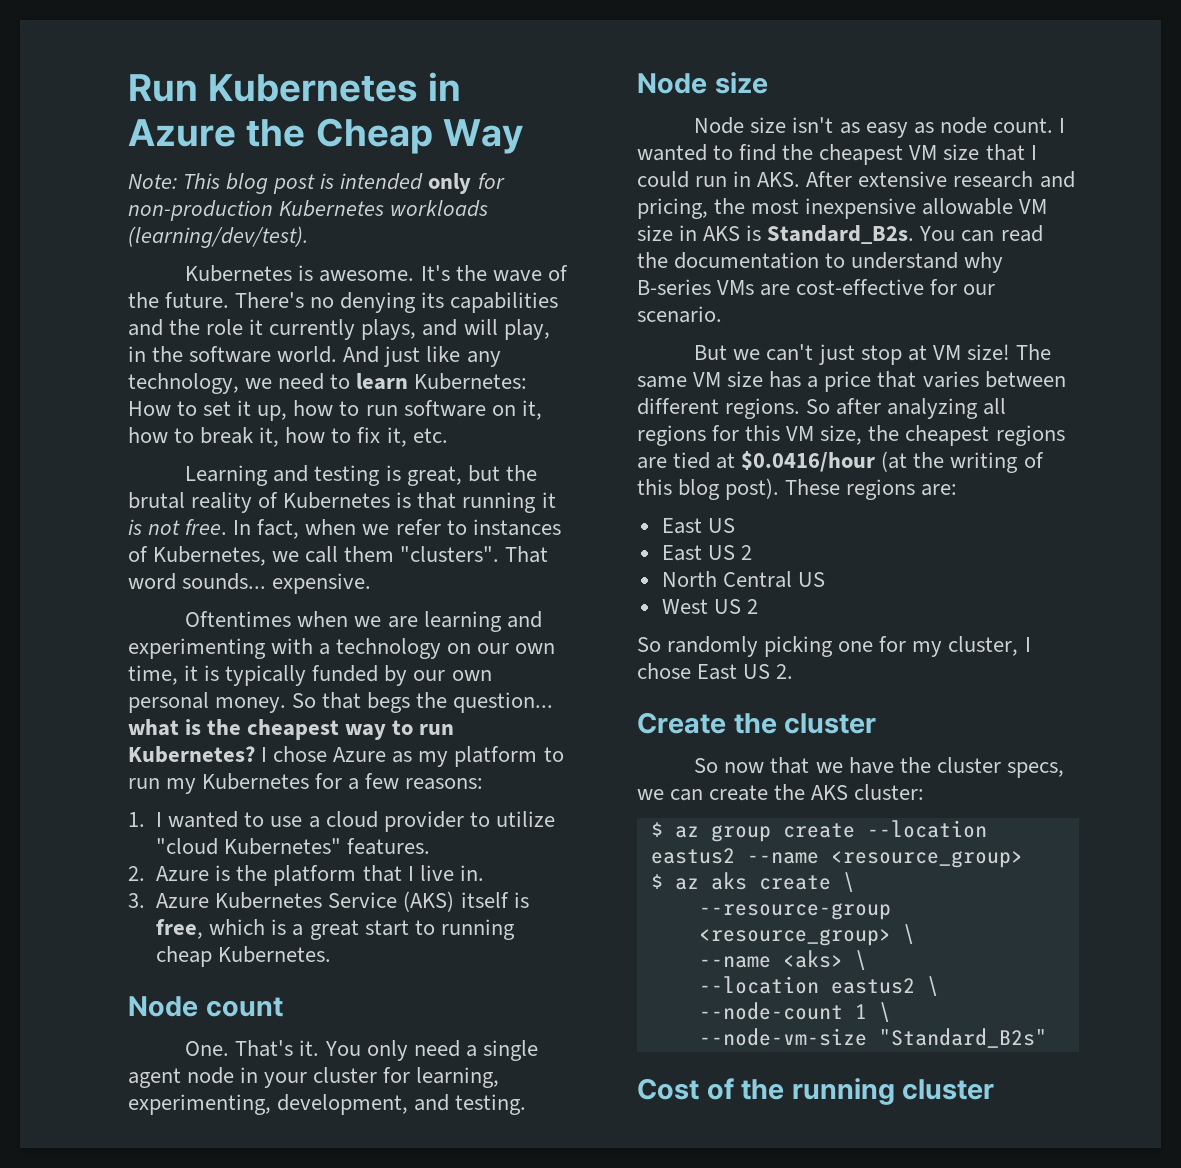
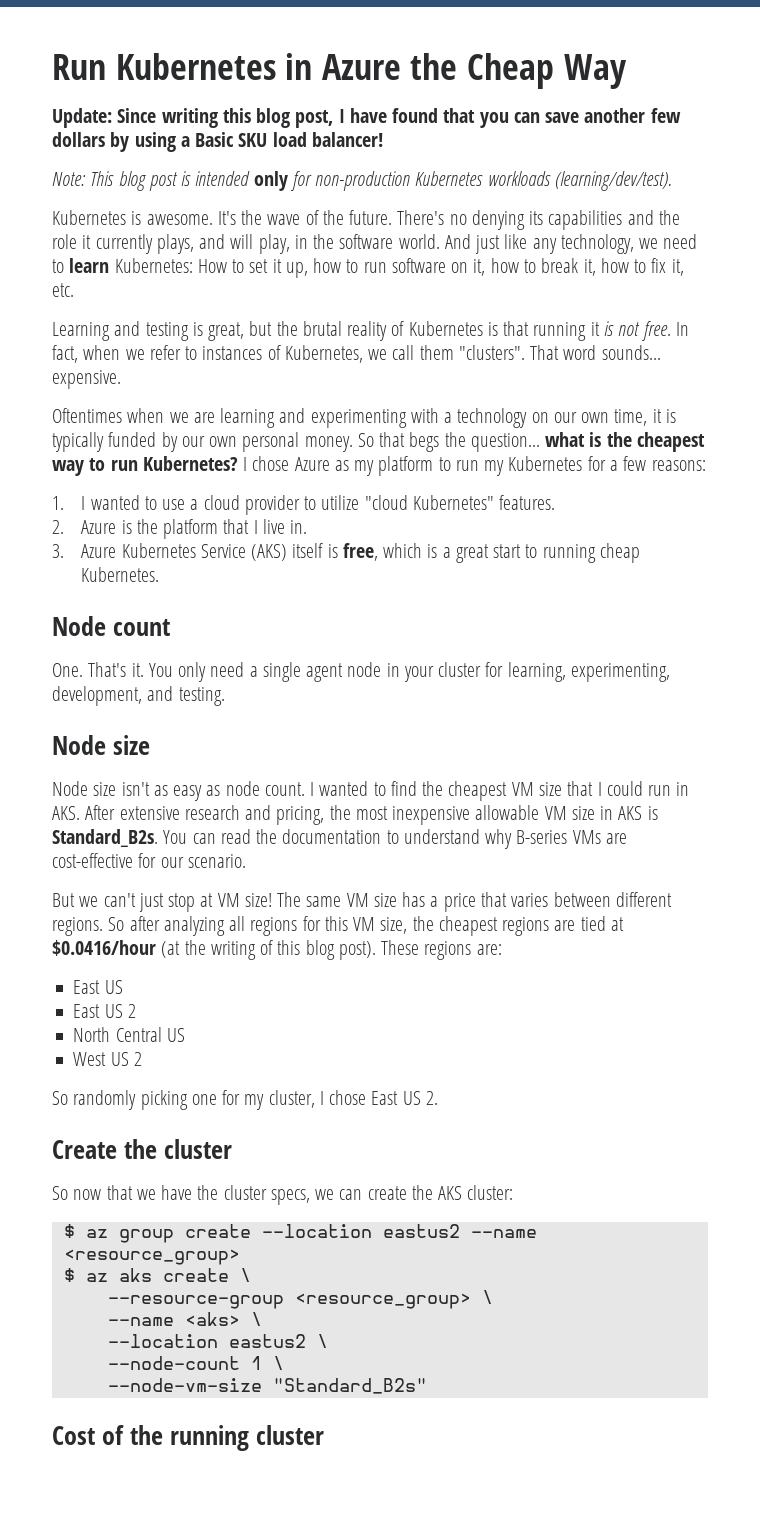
+ Update: Since writing this blog post, I have found that you can save another few dollars by using a Basic SKU load balancer!

